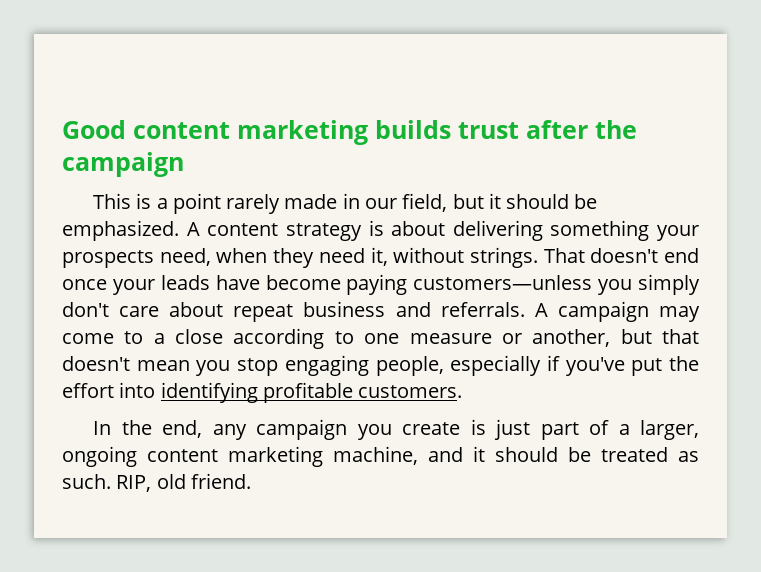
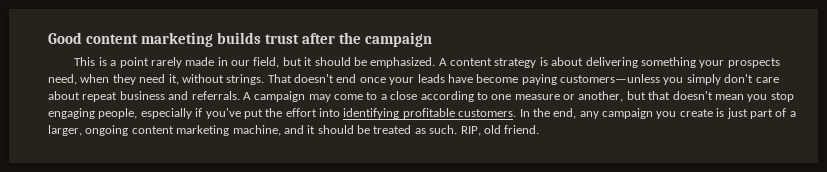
- A campaign may come to a close according to one measure or another, but that doesn't mean you stop engaging people, especially if you've put the effort into identifying profitable customers.
- In the end, any campaign you create is just part of a larger, ongoing content marketing machine, and it should be treated as such.
+ A campaign may come to a close according to one measure or another, but that doesn't mean you stop engaging people, especially if you've put the effort into identifying profitable customers. In the end, any campaign you create is just part of a larger, ongoing content marketing machine, and it should be treated as such.

